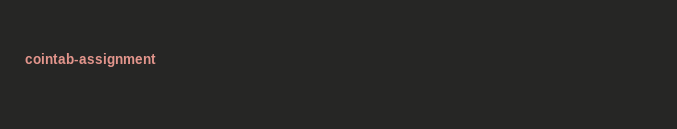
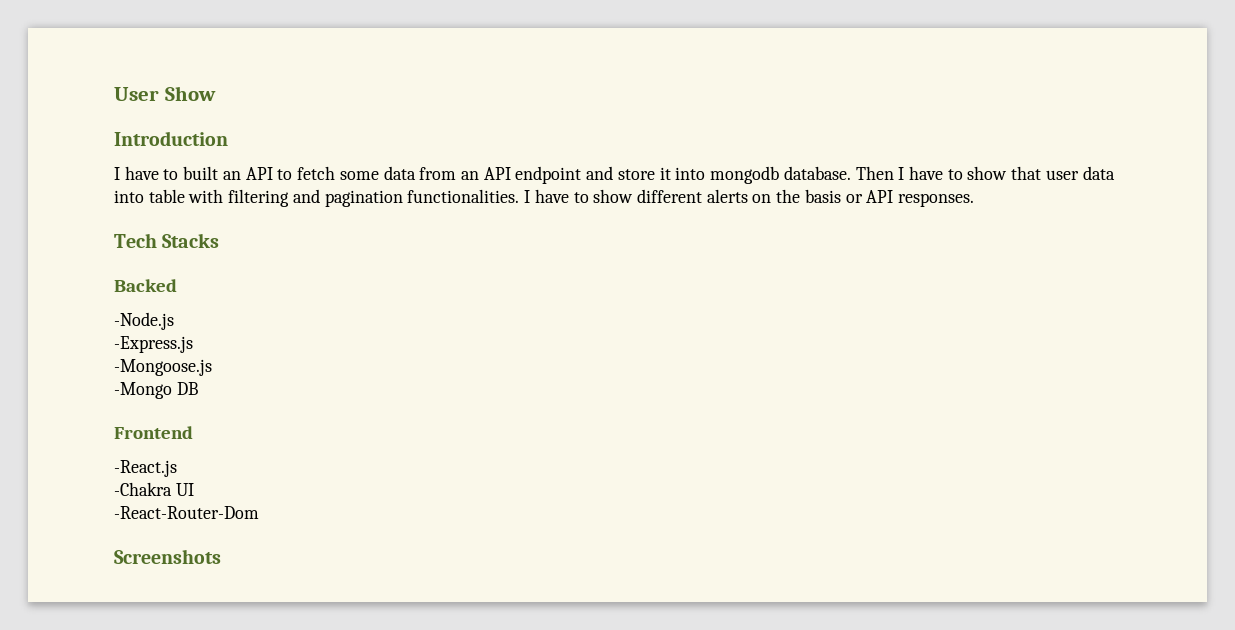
- cointab-assignment
+ User Show
+ Introduction
+ I have to built an API to fetch some data from an API endpoint and store it into mongodb database. Then I have to show that user data into table with filtering and pagination functionalities. I have to show different alerts on the basis or API responses.
+ Tech Stacks
+ Backed
+ -Node.js
+ -Express.js
+ -Mongoose.js
+ -Mongo DB
+ Frontend
+ -React.js
+ -Chakra UI
+ -React-Router-Dom
+ Screenshots

